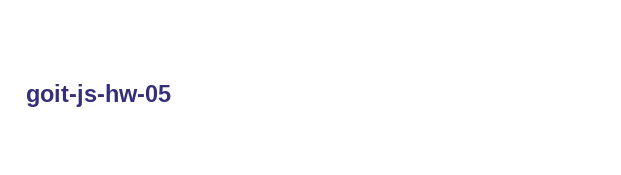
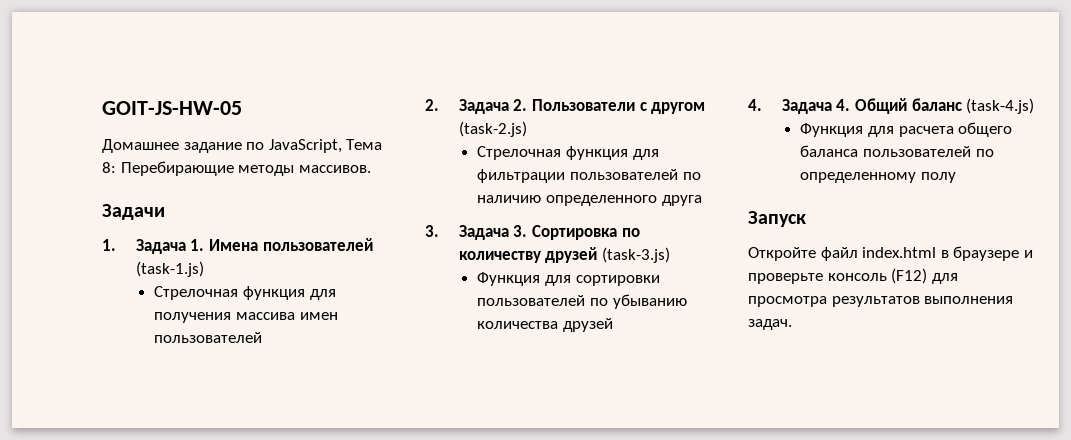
- goit-js-hw-05
+ GOIT-JS-HW-05
+ Домашнее задание по JavaScript, Тема 8: Перебирающие методы массивов.
+ Задачи
+ 1. Задача 1. Имена пользователей (task-1.js)
+ Стрелочная функция для получения массива имен пользователей
+ 2. Задача 2. Пользователи с другом (task-2.js)
+ Стрелочная функция для фильтрации пользователей по наличию определенного друга
+ 3. Задача 3. Сортировка по количеству друзей (task-3.js)
+ Функция для сортировки пользователей по убыванию количества друзей
+ 4. Задача 4. Общий баланс (task-4.js)
+ Функция для расчета общего баланса пользователей по определенному полу
+ Запуск
+ Откройте файл index.html в браузере и проверьте консоль (F12) для просмотра результатов выполнения задач.

